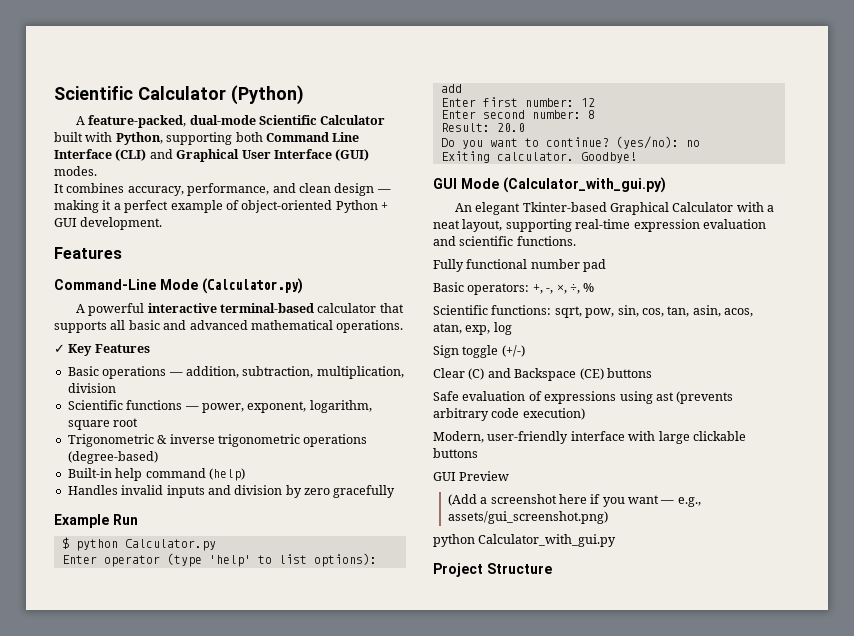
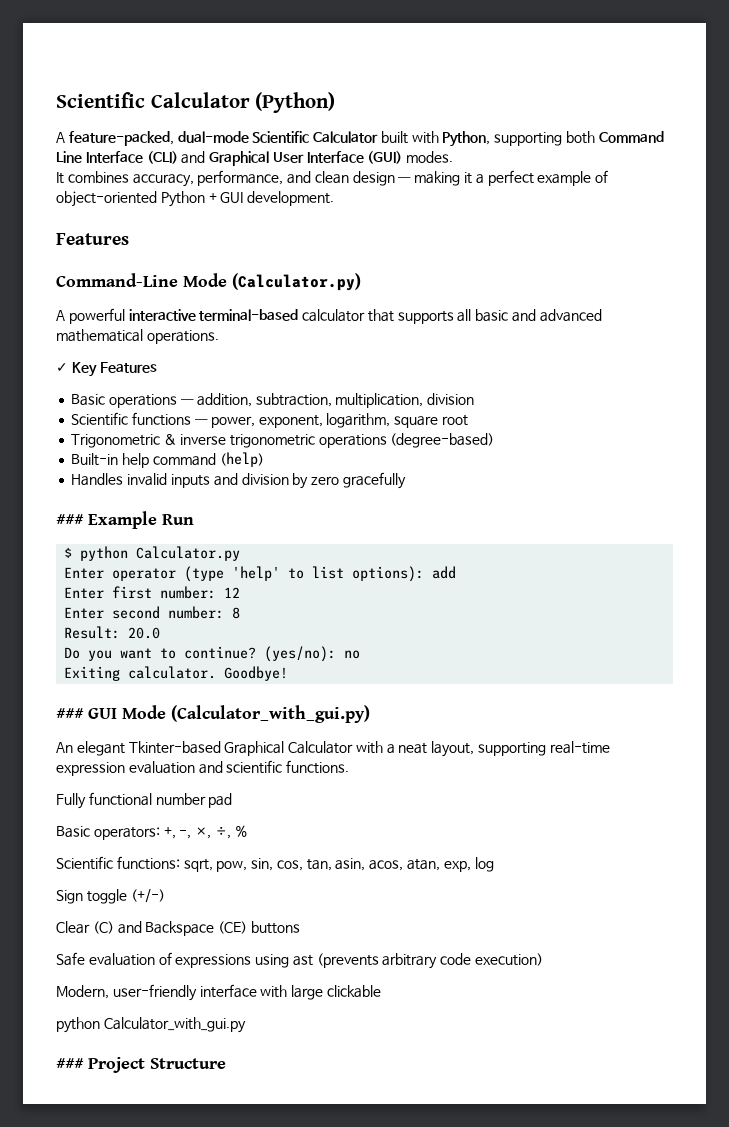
- Example Run
+ ### Example Run
- GUI Mode (Calculator_with_gui.py)
+ ### GUI Mode (Calculator_with_gui.py)
- Modern, user-friendly interface with large clickable buttons
- GUI Preview
- (Add a screenshot here if you want — e.g., assets/gui_screenshot.png)
+ Modern, user-friendly interface with large clickable
- Project Structure
+ ### Project Structure

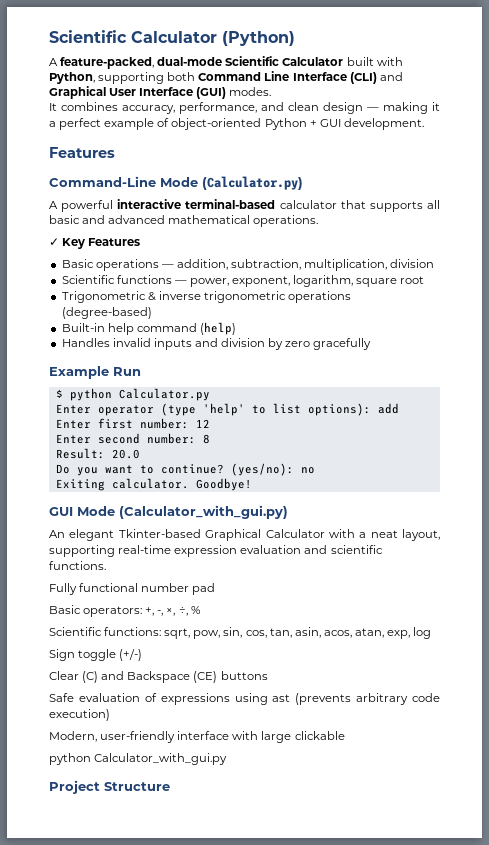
- ### Example Run
+ Example Run
- ### GUI Mode (Calculator_with_gui.py)
+ GUI Mode (Calculator_with_gui.py)
- ### Project Structure
+ Project Structure

